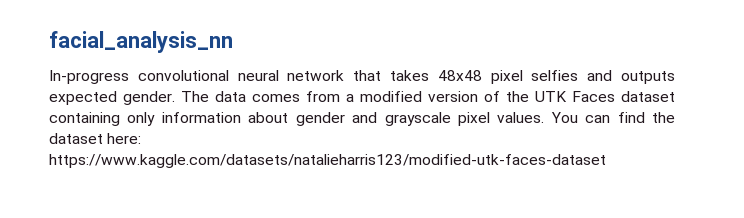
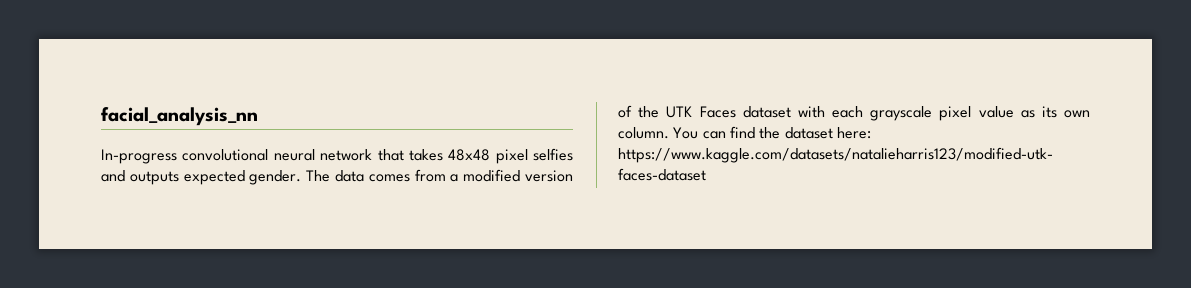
- The data comes from a modified version of the UTK Faces dataset containing only information about gender and grayscale pixel values.
+ The data comes from a modified version of the UTK Faces dataset with each grayscale pixel value as its own column.

